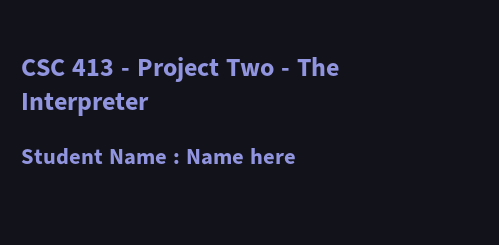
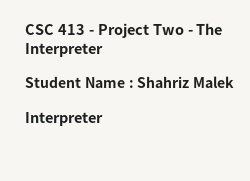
- Student Name : Name here
+ Student Name : Shahriz Malek
+ Interpreter

